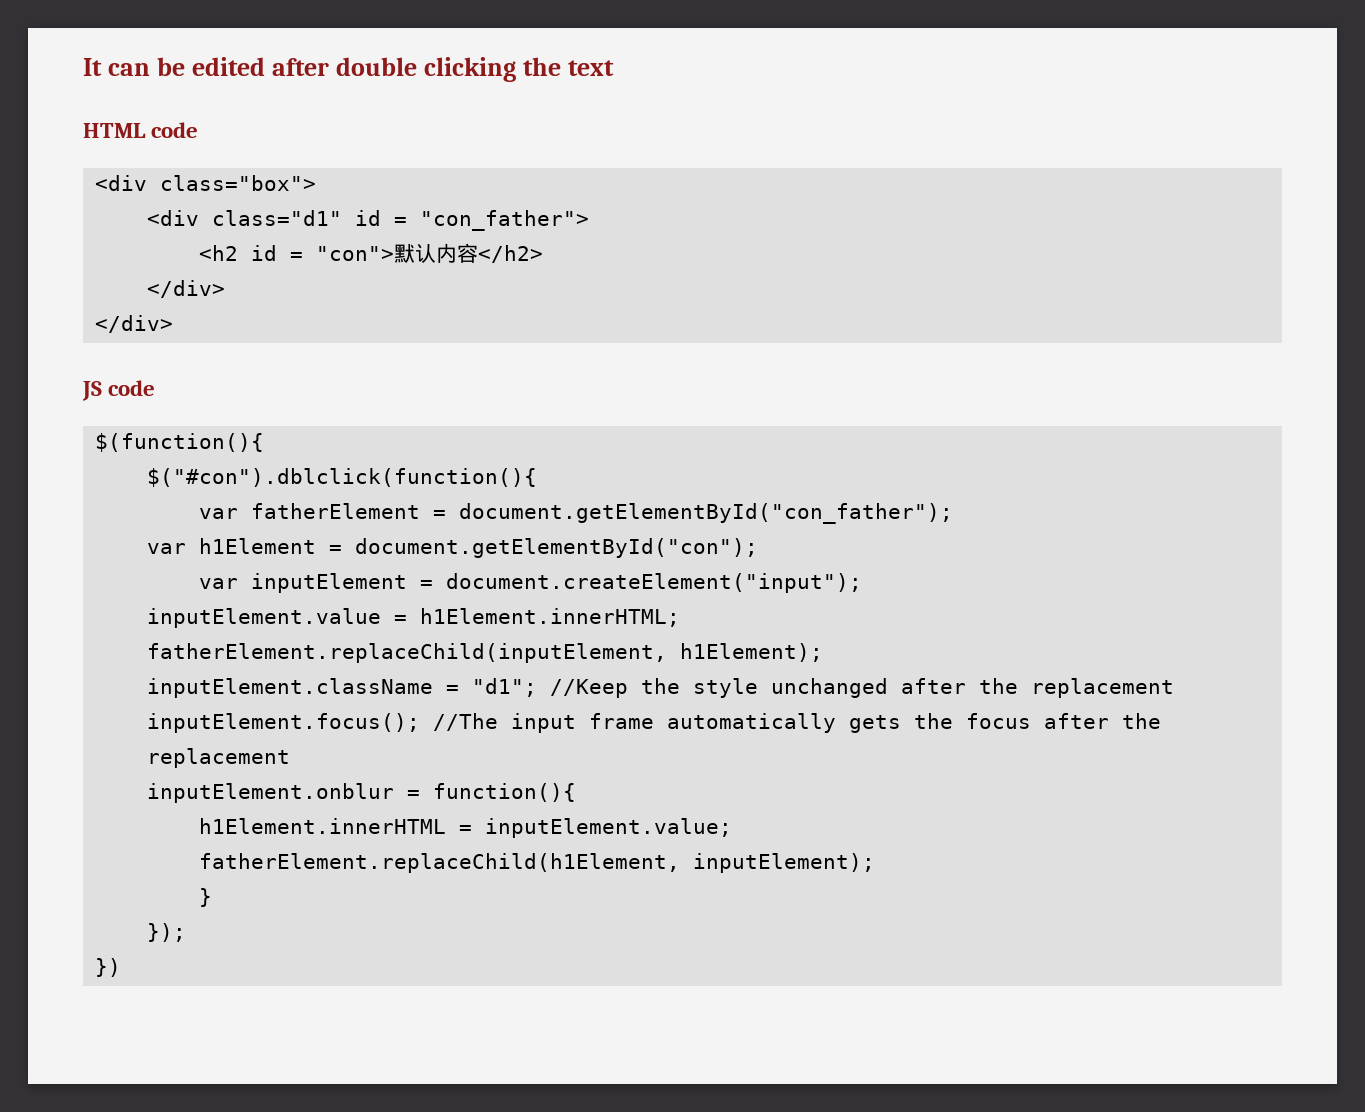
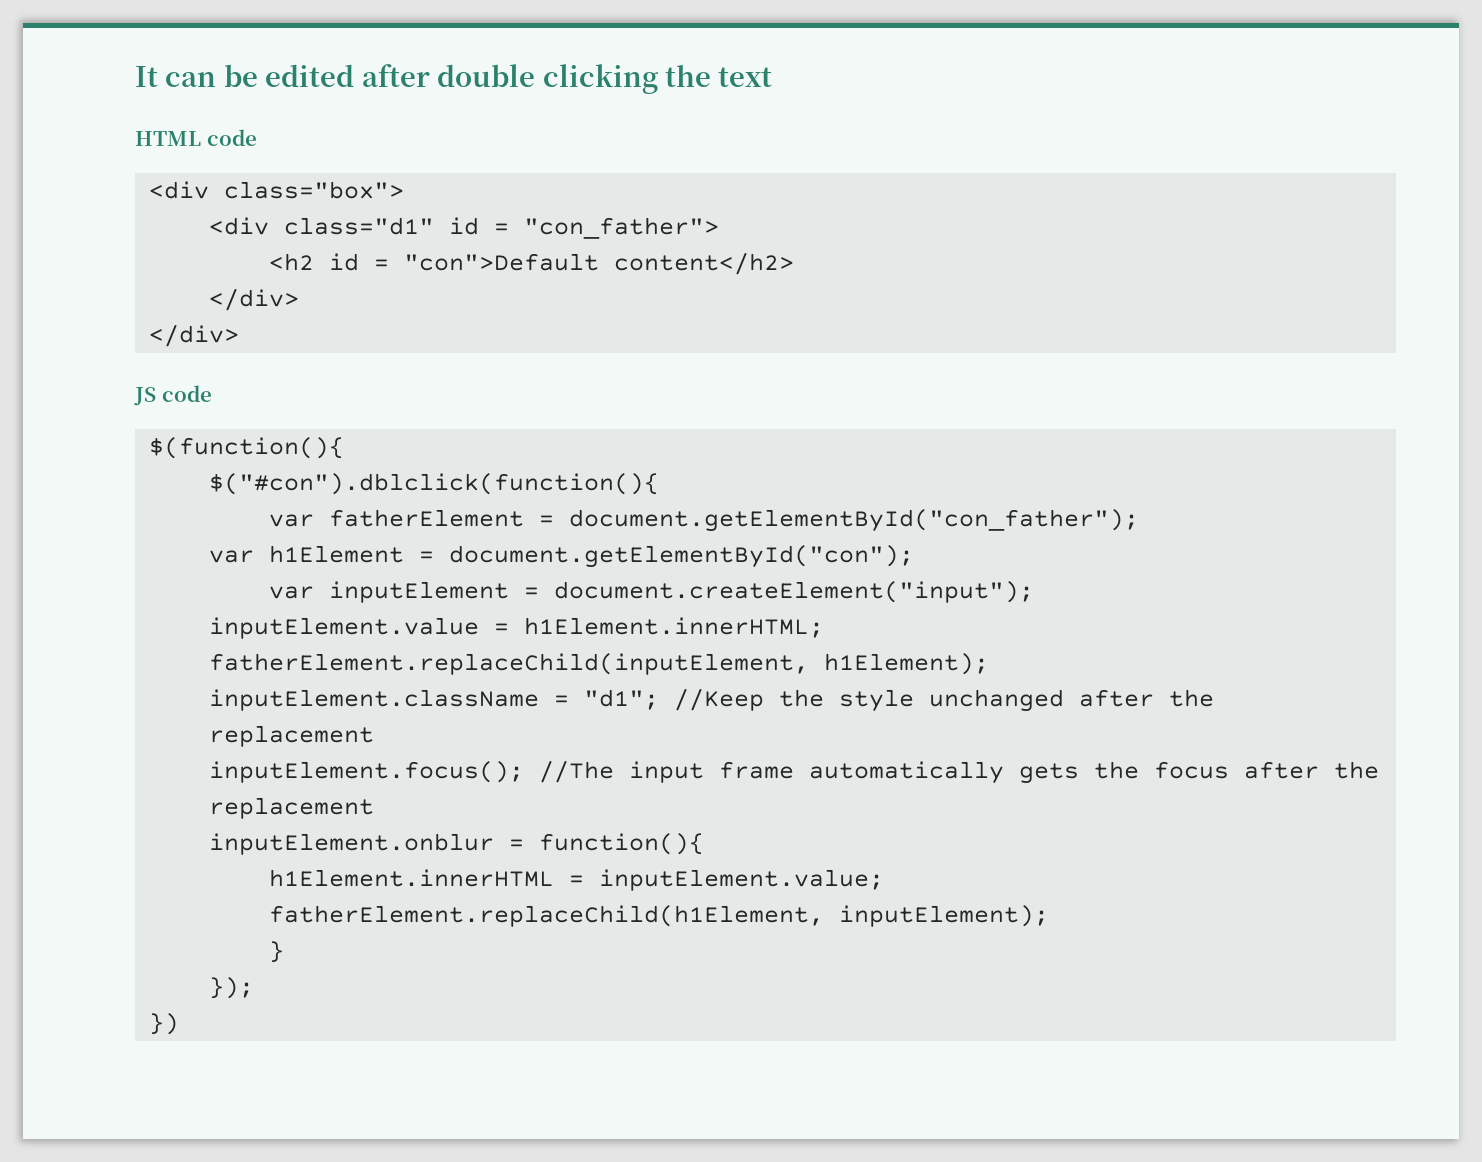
- <h2 id = "con">默认内容</h2>
+ <h2 id = "con">Default content</h2>

